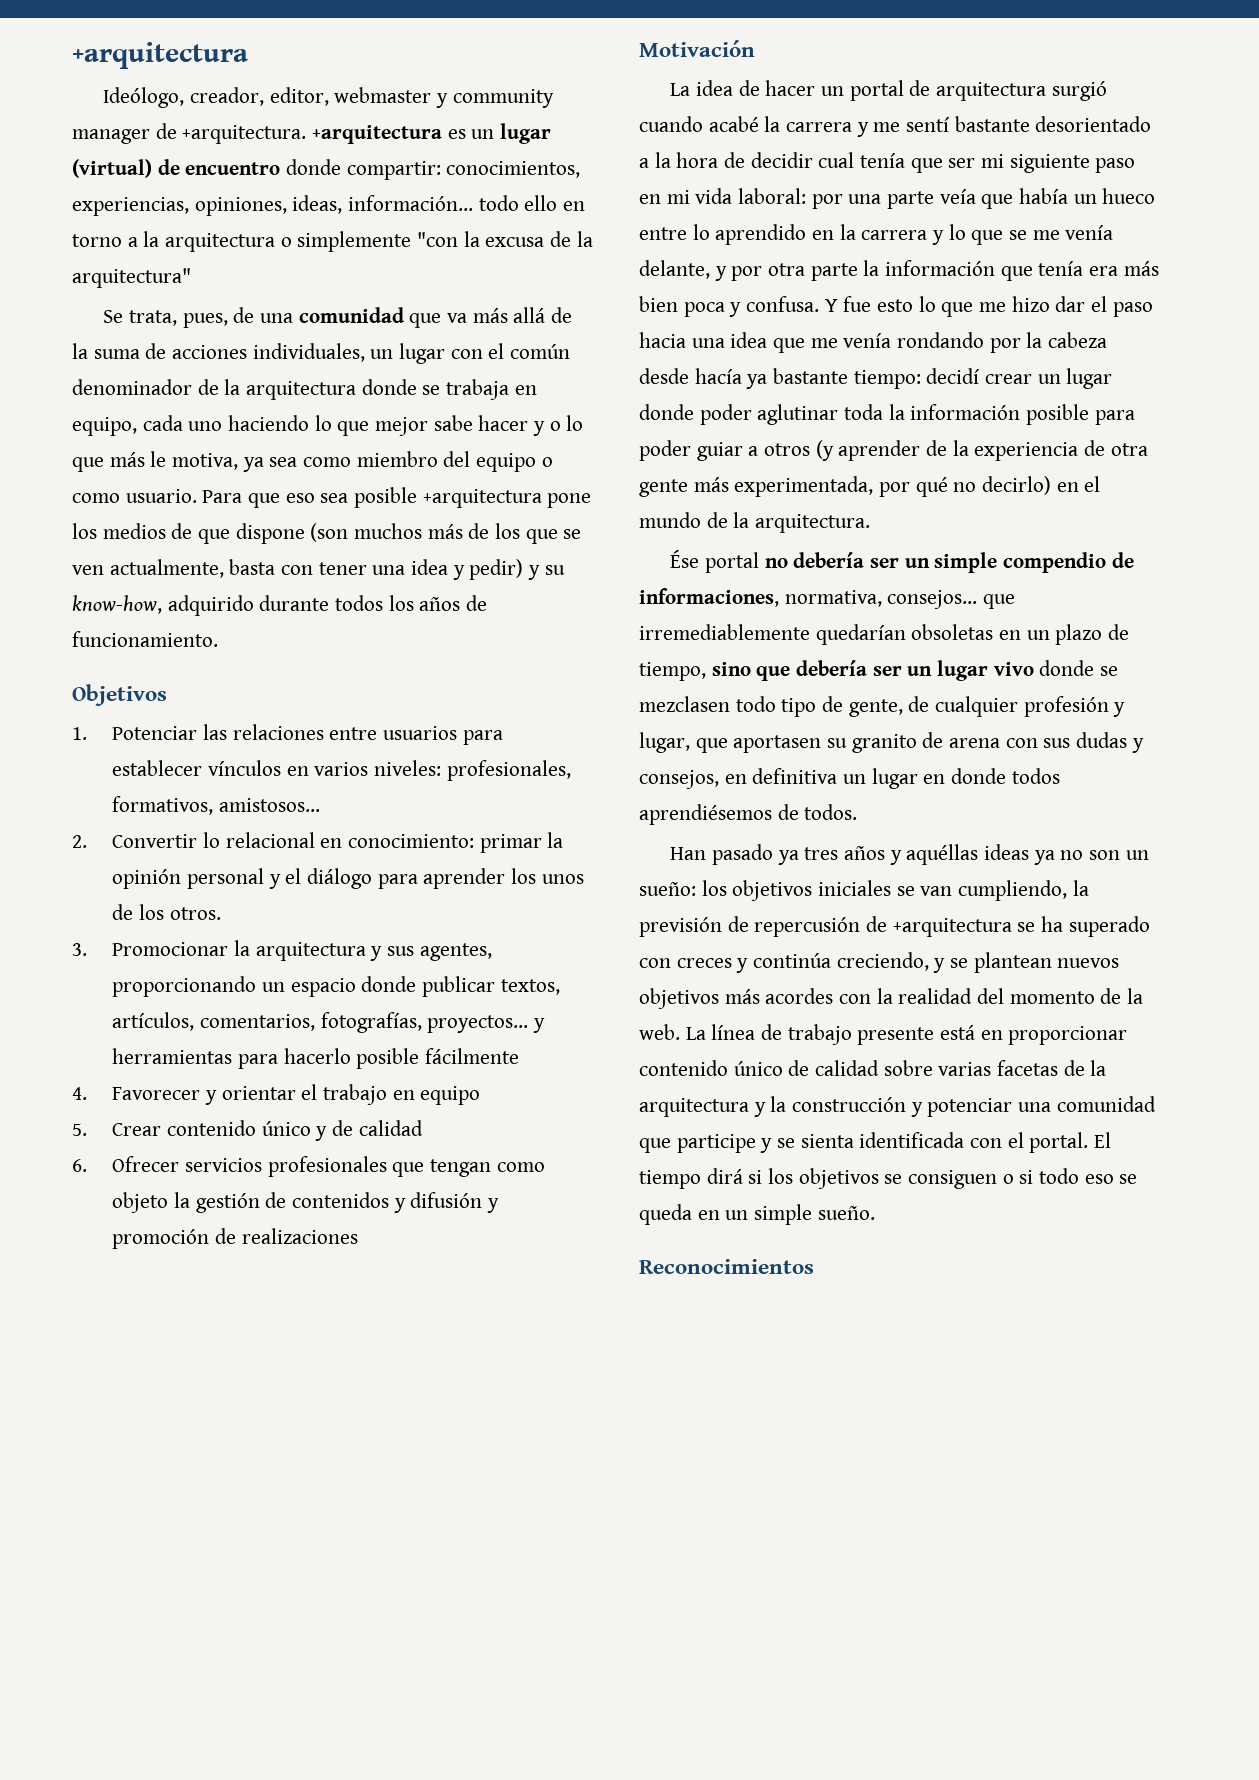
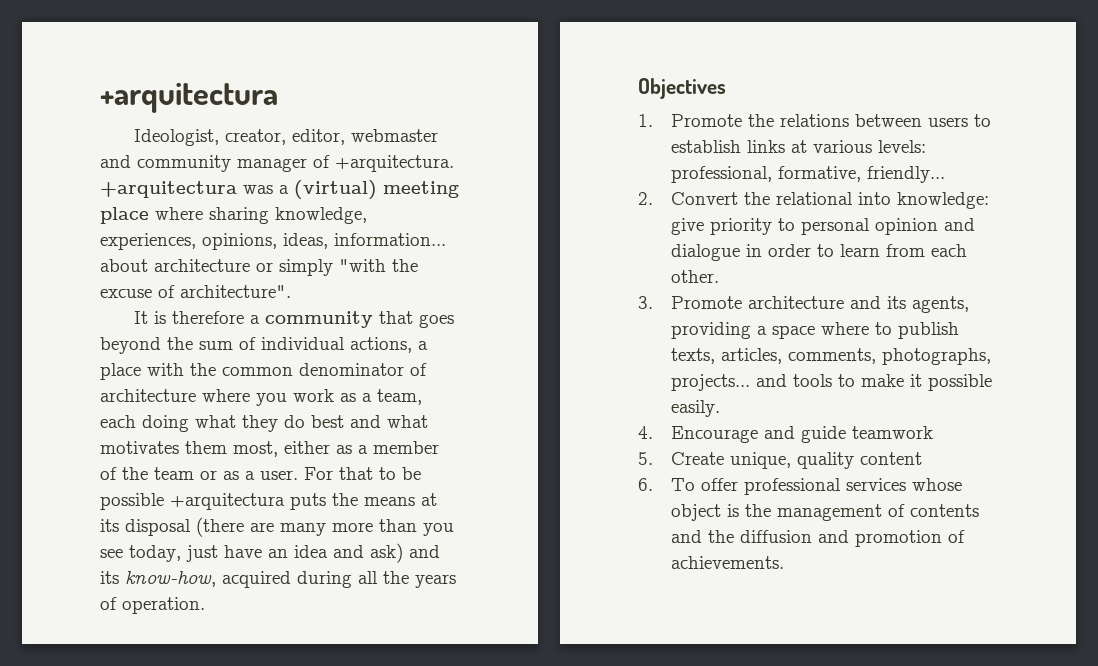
- Ideólogo, creador, editor, webmaster y community manager de +arquitectura.
+ Ideologist, creator, editor, webmaster and community manager of +arquitectura.
- +arquitectura es un lugar (virtual) de encuentro donde compartir: conocimientos, experiencias, opiniones, ideas, información... todo ello en torno a la arquitectura o simplemente "con la excusa de la arquitectura"
- Se trata, pues, de una comunidad que va más allá de la suma de acciones individuales, un lugar con el común denominador de la arquitectura donde se trabaja en equipo, cada uno haciendo lo que mejor sabe hacer y o lo que más le motiva, ya sea como miembro del equipo o como usuario. Para que eso sea posible +arquitectura pone los medios de que dispone (son muchos más de los que se ven actualmente, basta con tener una idea y pedir) y su know-how, adquirido durante todos los años de funcionamiento.
- Objetivos
- 1. Potenciar las relaciones entre usuarios para establecer vínculos en varios niveles: profesionales, formativos, amistosos...
- 2. Convertir lo relacional en conocimiento: primar la opinión personal y el diálogo para aprender los unos de los otros.
- 3. Promocionar la arquitectura y sus agentes, proporcionando un espacio donde publicar textos, artículos, comentarios, fotografías, proyectos... y herramientas para hacerlo posible fácilmente
- 4. Favorecer y orientar el trabajo en equipo
- 5. Crear contenido único y de calidad
- 6. Ofrecer servicios profesionales que tengan como objeto la gestión de contenidos y difusión y promoción de realizaciones
- Motivación
- La idea de hacer un portal de arquitectura surgió cuando acabé la carrera y me sentí bastante desorientado a la hora de decidir cual tenía que ser mi siguiente paso en mi vida laboral: por una parte veía que había un hueco entre lo aprendido en la carrera y lo que se me venía delante, y por otra parte la información que tenía era más bien poca y confusa. Y fue esto lo que me hizo dar el paso hacia una idea que me venía rondando por la cabeza desde hacía ya bastante tiempo: decidí crear un lugar donde poder aglutinar toda la información posible para poder guiar a otros (y aprender de la experiencia de otra gente más experimentada, por qué no decirlo) en el mundo de la arquitectura.
- Ése portal no debería ser un simple compendio de informaciones, normativa, consejos... que irremediablemente quedarían obsoletas en un plazo de tiempo, sino que debería ser un lugar vivo donde se mezclasen todo tipo de gente, de cualquier profesión y lugar, que aportasen su granito de arena con sus dudas y consejos, en definitiva un lugar en donde todos aprendiésemos de todos.
- Han pasado ya tres años y aquéllas ideas ya no son un sueño: los objetivos iniciales se van cumpliendo, la previsión de repercusión de +arquitectura se ha superado con creces y continúa creciendo, y se plantean nuevos objetivos más acordes con la realidad del momento de la web. La línea de trabajo presente está en proporcionar contenido único de calidad sobre varias facetas de la arquitectura y la construcción y potenciar una comunidad que participe y se sienta identificada con el portal. El tiempo dirá si los objetivos se consiguen o si todo eso se queda en un simple sueño.
- Reconocimientos
+ +arquitectura was a (virtual) meeting place where sharing knowledge, experiences, opinions, ideas, information... about architecture or simply "with the excuse of architecture".
+ It is therefore a community that goes beyond the sum of individual actions, a place with the common denominator of architecture where you work as a team, each doing what they do best and what motivates them most, either as a member of the team or as a user. For that to be possible +arquitectura puts the means at its disposal (there are many more than you see today, just have an idea and ask) and its know-how, acquired during all the years of operation.
+ Objectives
+ 1. Promote the relations between users to establish links at various levels: professional, formative, friendly...
+ 2. Convert the relational into knowledge: give priority to personal opinion and dialogue in order to learn from each other.
+ 3. Promote architecture and its agents, providing a space where to publish texts, articles, comments, photographs, projects... and tools to make it possible easily.
+ 4. Encourage and guide teamwork
+ 5. Create unique, quality content
+ 6. To offer professional services whose object is the management of contents and the diffusion and promotion of achievements.

